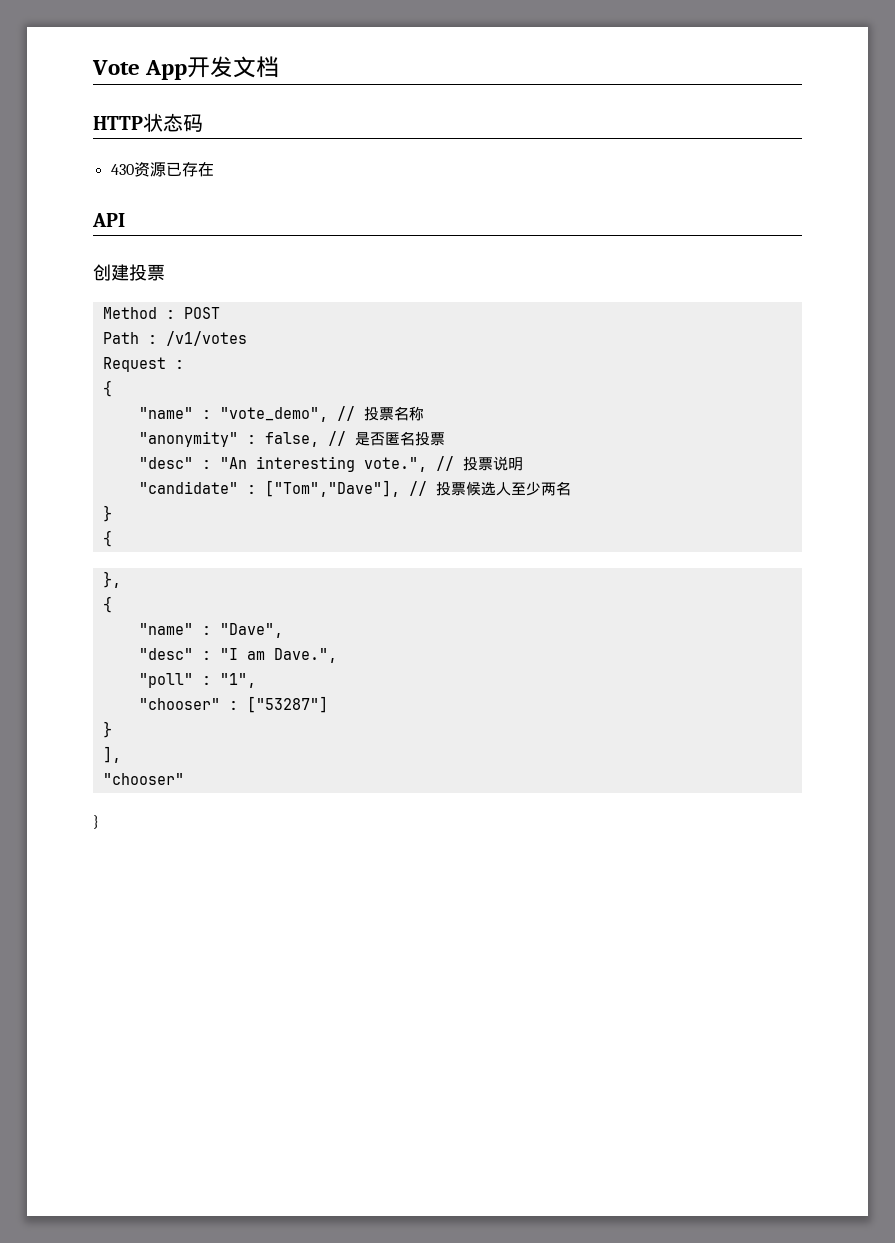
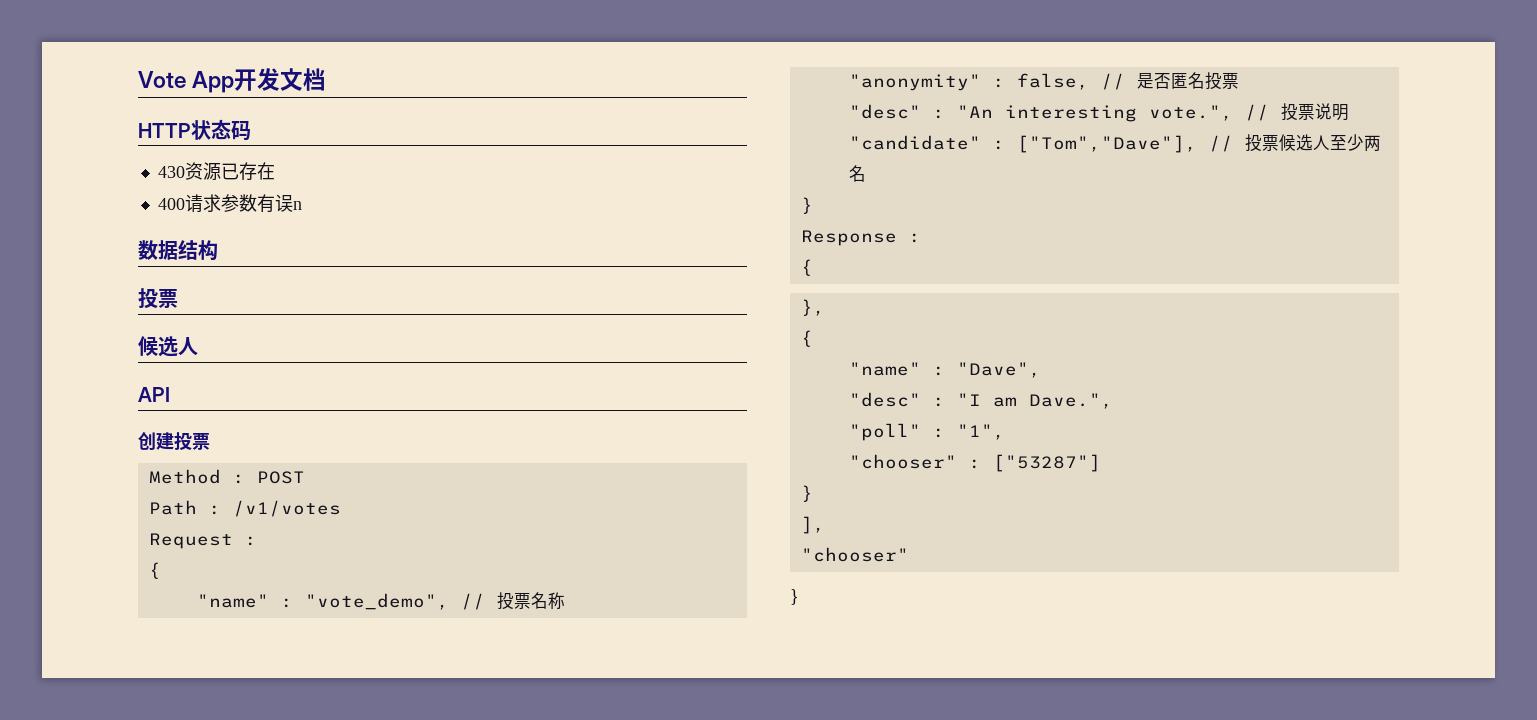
+ 400请求参数有误n
+ 数据结构
+ 投票
+ 候选人
+ Response :

